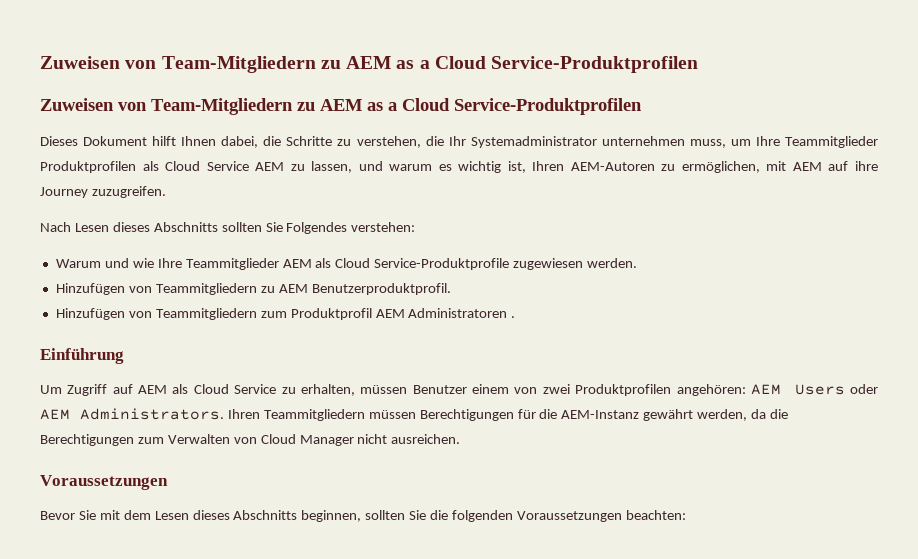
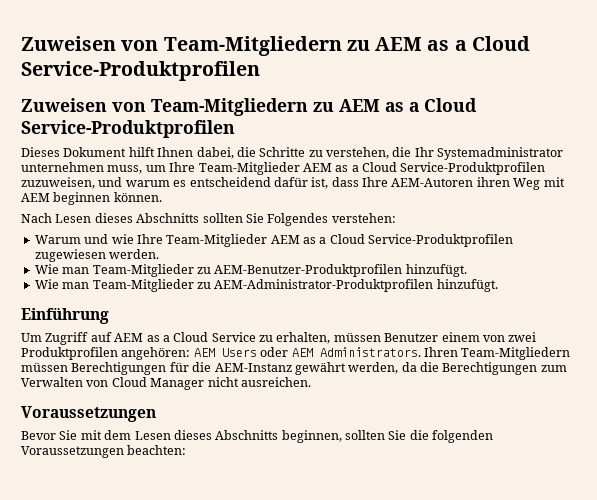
- Dieses Dokument hilft Ihnen dabei, die Schritte zu verstehen, die Ihr Systemadministrator unternehmen muss, um Ihre Teammitglieder Produktprofilen als Cloud Service AEM zu lassen, und warum es wichtig ist, Ihren AEM-Autoren zu ermöglichen, mit AEM auf ihre Journey zuzugreifen.
+ Dieses Dokument hilft Ihnen dabei, die Schritte zu verstehen, die Ihr Systemadministrator unternehmen muss, um Ihre Team-Mitglieder AEM as a Cloud Service-Produktprofilen zuzuweisen, und warum es entscheidend dafür ist, dass Ihre AEM-Autoren ihren Weg mit AEM beginnen können.
- Warum und wie Ihre Teammitglieder AEM als Cloud Service-Produktprofile zugewiesen werden.
- Hinzufügen von Teammitgliedern zu AEM Benutzerproduktprofil.
- Hinzufügen von Teammitgliedern zum Produktprofil AEM Administratoren .
+ Warum und wie Ihre Team-Mitglieder AEM as a Cloud Service-Produktprofilen zugewiesen werden.
+ Wie man Team-Mitglieder zu AEM-Benutzer-Produktprofilen hinzufügt.
+ Wie man Team-Mitglieder zu AEM-Administrator-Produktprofilen hinzufügt.
- Um Zugriff auf AEM als Cloud Service zu erhalten, müssen Benutzer einem von zwei Produktprofilen angehören: AEM Users oder AEM Administrators.
+ Um Zugriff auf AEM as a Cloud Service zu erhalten, müssen Benutzer einem von zwei Produktprofilen angehören: AEM Users oder AEM Administrators.
- Ihren Teammitgliedern müssen Berechtigungen für die AEM-Instanz gewährt werden, da die Berechtigungen zum Verwalten von Cloud Manager nicht ausreichen.
+ Ihren Team-Mitgliedern müssen Berechtigungen für die AEM-Instanz gewährt werden, da die Berechtigungen zum Verwalten von Cloud Manager nicht ausreichen.

